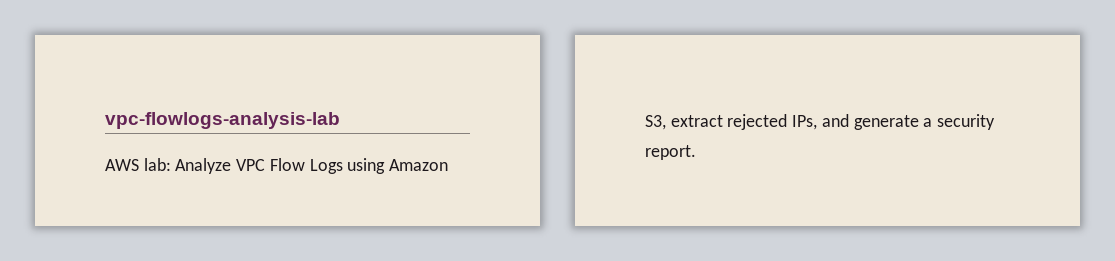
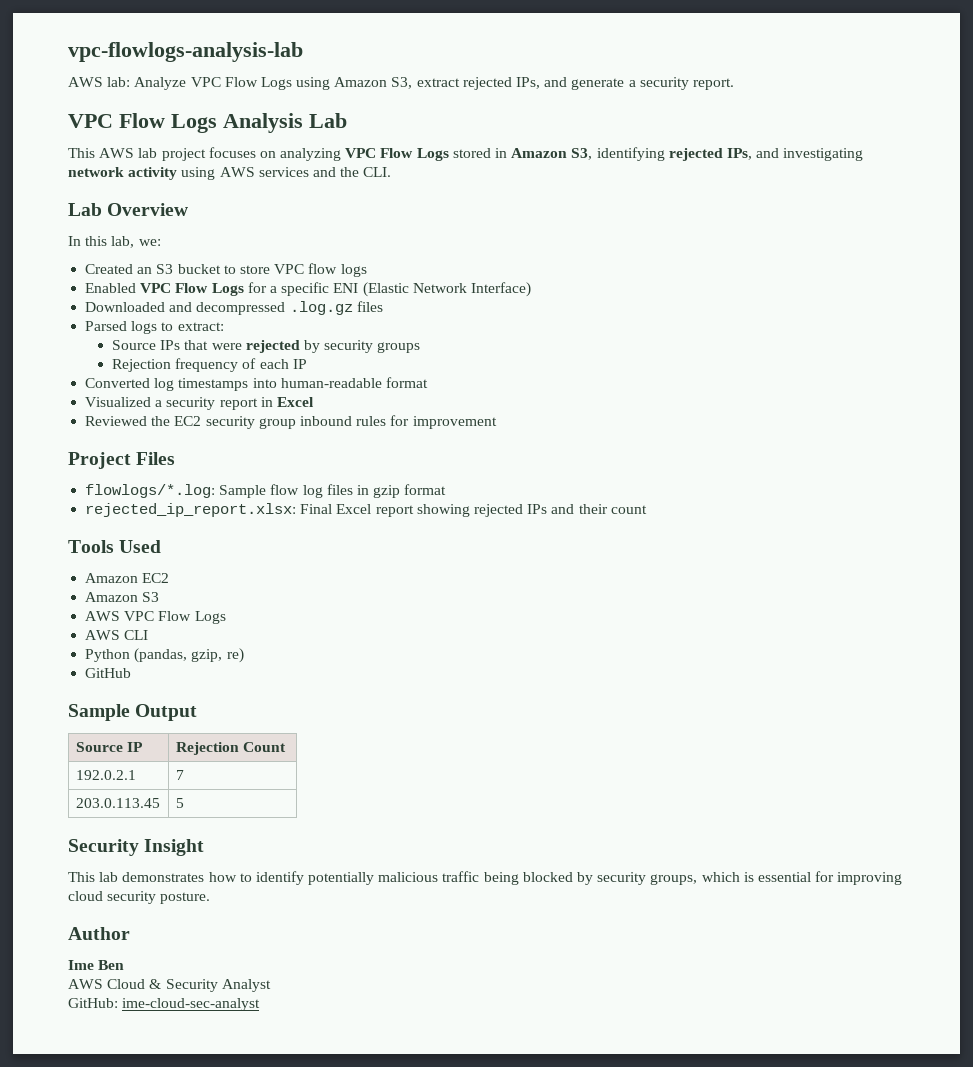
+ VPC Flow Logs Analysis Lab
+ This AWS lab project focuses on analyzing VPC Flow Logs stored in Amazon S3, identifying rejected IPs, and investigating network activity using AWS services and the CLI.
+ Lab Overview
+ In this lab, we:
+ Created an S3 bucket to store VPC flow logs
+ Enabled VPC Flow Logs for a specific ENI (Elastic Network Interface)
+ Downloaded and decompressed .log.gz files
+ Parsed logs to extract:
+ Source IPs that were rejected by security groups
+ Rejection frequency of each IP
+ Converted log timestamps into human-readable format
+ Visualized a security report in Excel
+ Reviewed the EC2 security group inbound rules for improvement
+ Project Files
+ flowlogs/*.log: Sample flow log files in gzip format
+ rejected_ip_report.xlsx: Final Excel report showing rejected IPs and their count
+ Tools Used
+ Amazon EC2
+ Amazon S3
+ AWS VPC Flow Logs
+ AWS CLI
+ Python (pandas, gzip, re)
+ GitHub
+ Sample Output
+ Source IP | Rejection Count
+ 192.0.2.1 | 7
+ 203.0.113.45 | 5
+ Security Insight
+ This lab demonstrates how to identify potentially malicious traffic being blocked by security groups, which is essential for improving cloud security posture.
+ Author
+ Ime Ben
+ AWS Cloud & Security Analyst
+ GitHub: ime-cloud-sec-analyst

